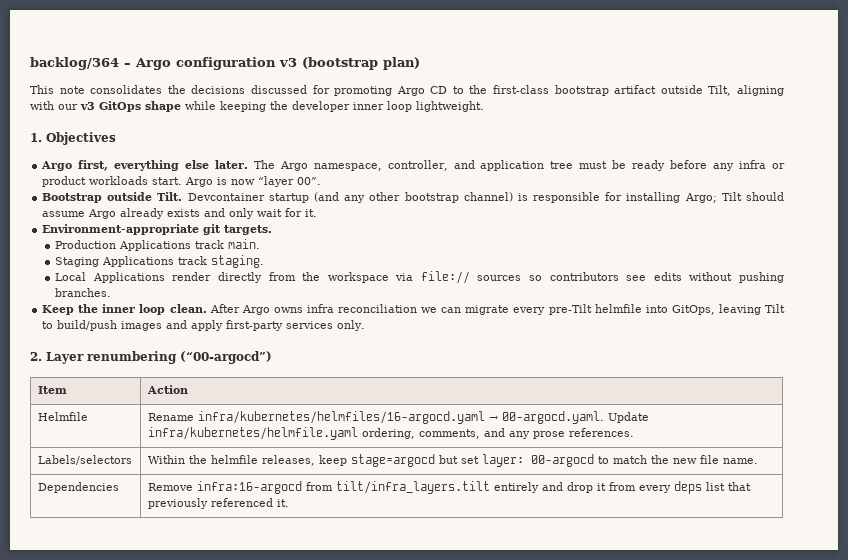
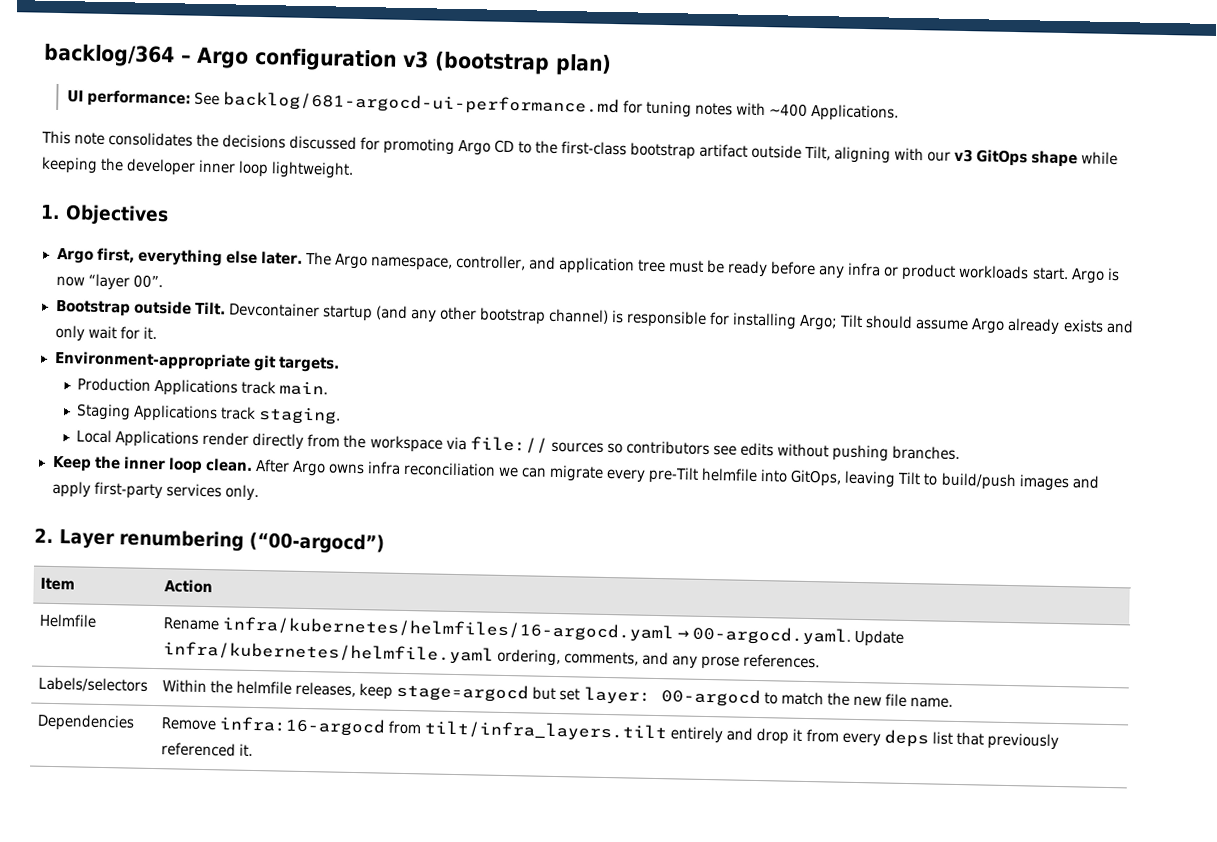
+ UI performance: See backlog/681-argocd-ui-performance.md for tuning notes with ~400 Applications.

